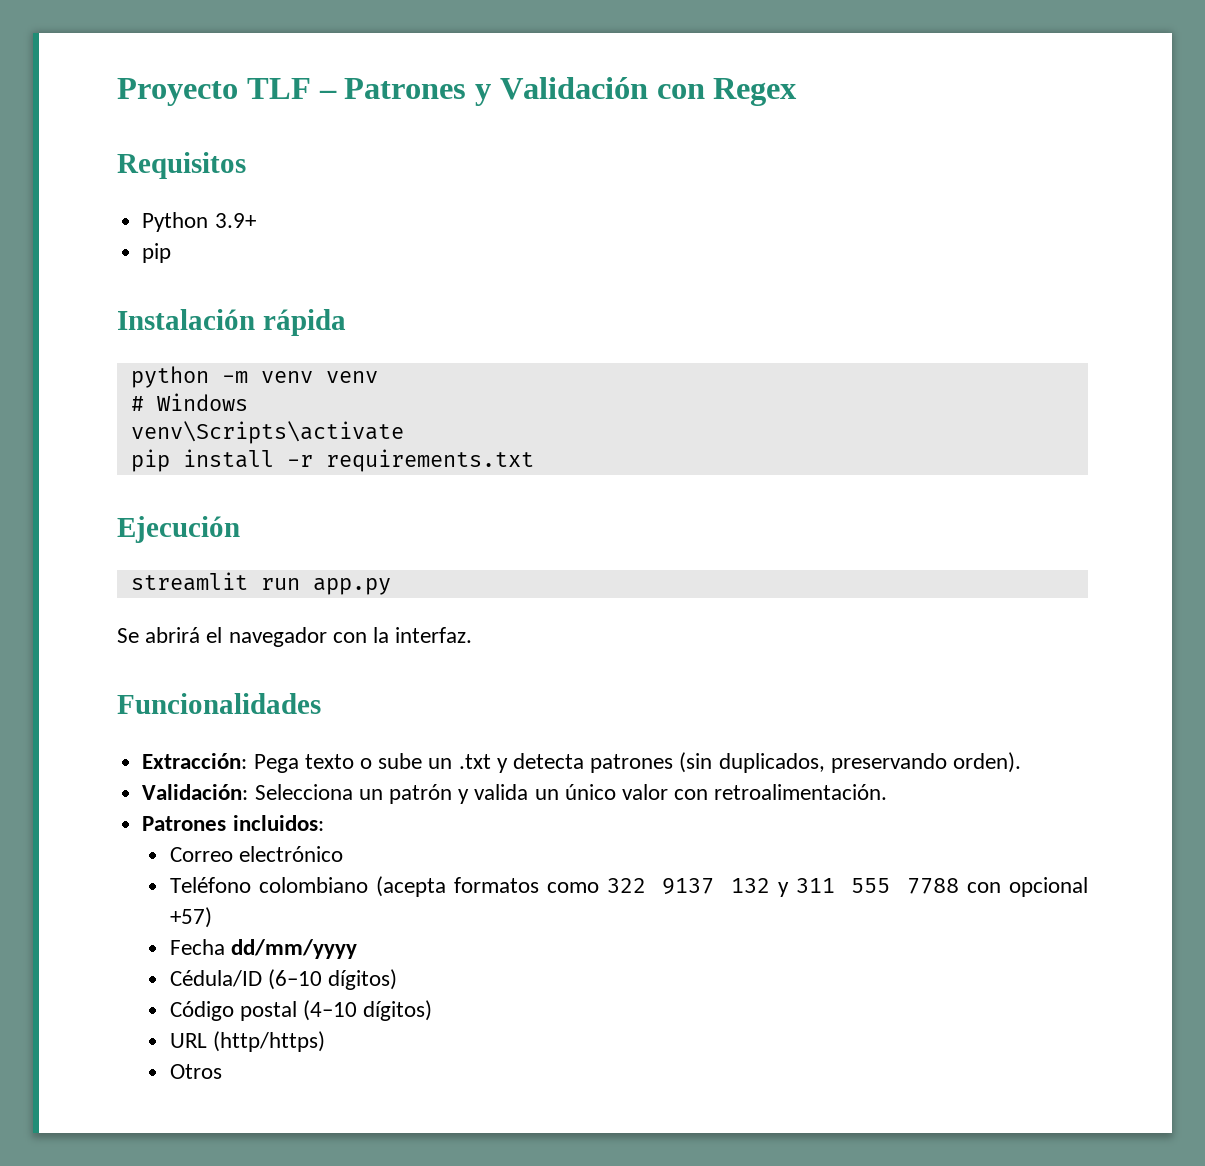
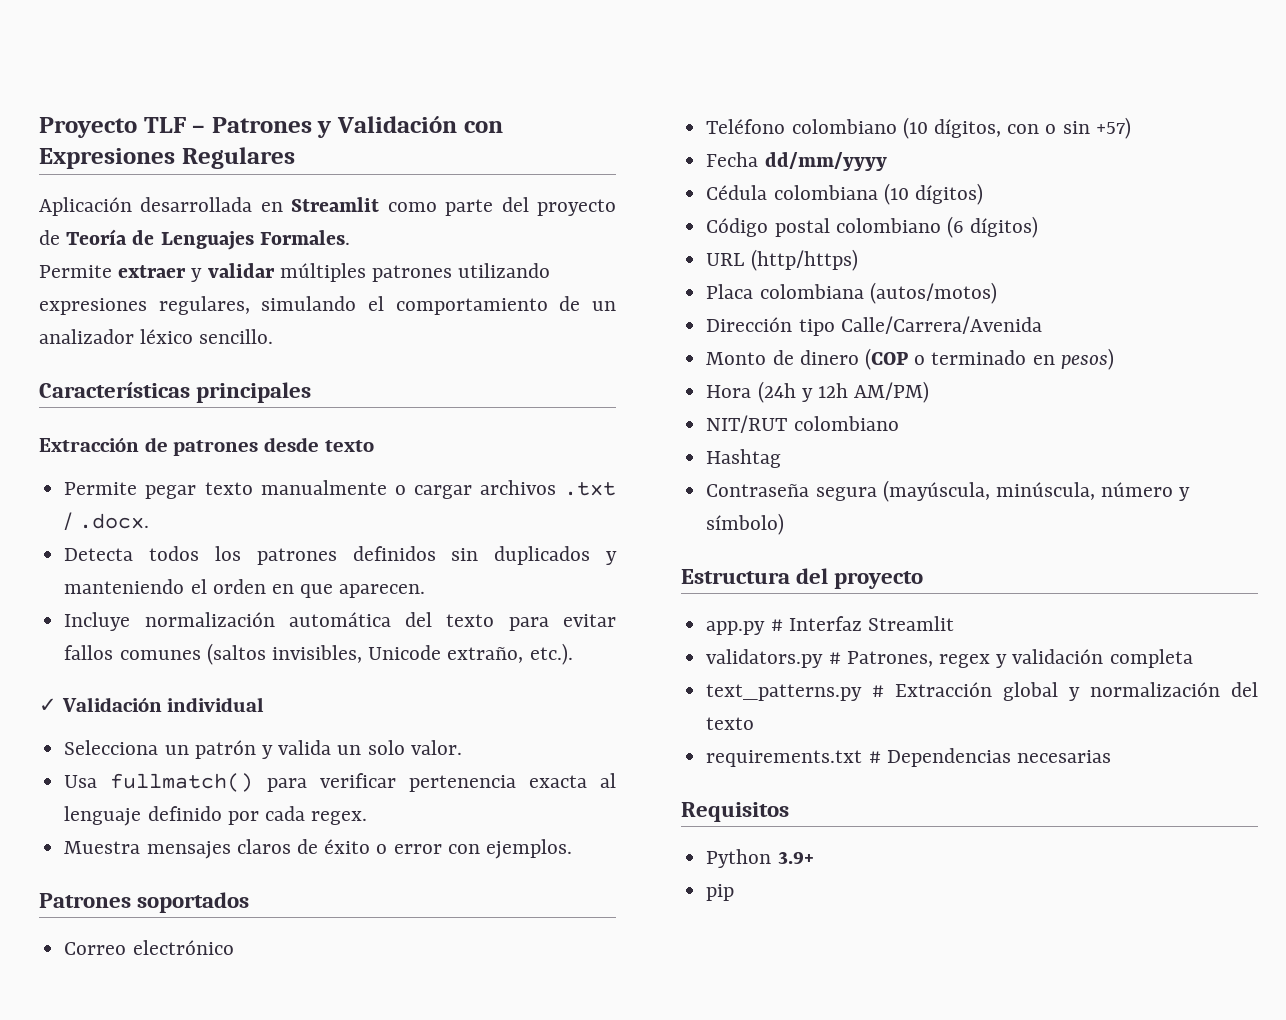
- Proyecto TLF – Patrones y Validación con Regex
+ Proyecto TLF – Patrones y Validación con Expresiones Regulares
+ Aplicación desarrollada en Streamlit como parte del proyecto de Teoría de Lenguajes Formales.
+ Permite extraer y validar múltiples patrones utilizando expresiones regulares, simulando el comportamiento de un analizador léxico sencillo.
+ Características principales
+ Extracción de patrones desde texto
+ Permite pegar texto manualmente o cargar archivos .txt / .docx.
+ Detecta todos los patrones definidos sin duplicados y manteniendo el orden en que aparecen.
+ Incluye normalización automática del texto para evitar fallos comunes (saltos invisibles, Unicode extraño, etc.).
+ ✓ Validación individual
+ Selecciona un patrón y valida un solo valor.
+ Usa fullmatch() para verificar pertenencia exacta al lenguaje definido por cada regex.
+ Muestra mensajes claros de éxito o error con ejemplos.
+ Patrones soportados
+ Correo electrónico
+ Teléfono colombiano (10 dígitos, con o sin +57)
+ Fecha dd/mm/yyyy
+ Cédula colombiana (10 dígitos)
+ Código postal colombiano (6 dígitos)
+ URL (http/https)
+ Placa colombiana (autos/motos)
+ Dirección tipo Calle/Carrera/Avenida
+ Monto de dinero (COP o terminado en pesos)
+ Hora (24h y 12h AM/PM)
+ NIT/RUT colombiano
+ Hashtag
+ Contraseña segura (mayúscula, minúscula, número y símbolo)
+ Estructura del proyecto
+ app.py # Interfaz Streamlit
+ validators.py # Patrones, regex y validación completa
+ text_patterns.py # Extracción global y normalización del texto
+ requirements.txt # Dependencias necesarias
  Requisitos
  Python 3.9+
  pip
- Instalación rápida
- python -m venv venv
- # Windows
- venv\Scripts\activate
- pip install -r requirements.txt
- Ejecución
- streamlit run app.py
- Se abrirá el navegador con la interfaz.
- Funcionalidades
- Extracción: Pega texto o sube un .txt y detecta patrones (sin duplicados, preservando orden).
- Validación: Selecciona un patrón y valida un único valor con retroalimentación.
- Patrones incluidos:
- Correo electrónico
- Teléfono colombiano (acepta formatos como 322 9137 132 y 311 555 7788 con opcional +57)
- Fecha dd/mm/yyyy
- Cédula/ID (6–10 dígitos)
- Código postal (4–10 dígitos)
- URL (http/https)
- Otros

